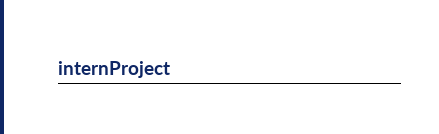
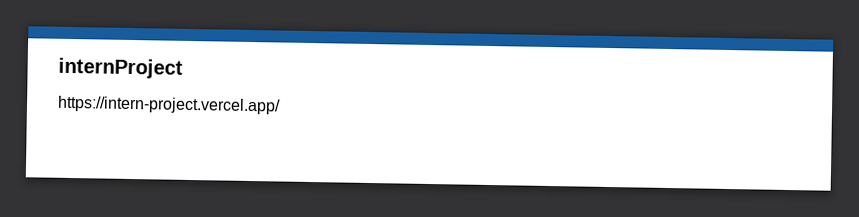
+ https://intern-project.vercel.app/

